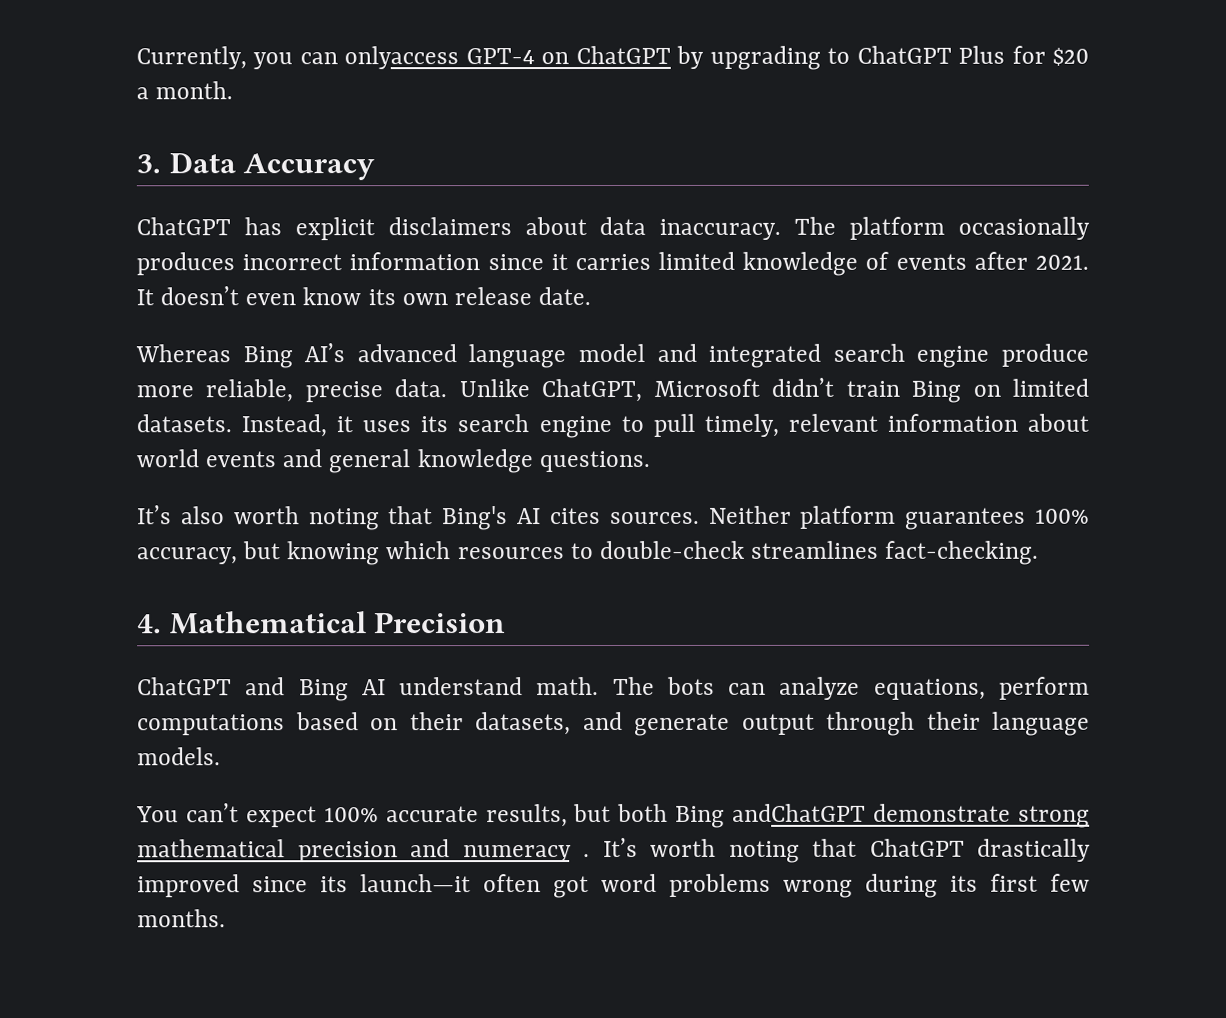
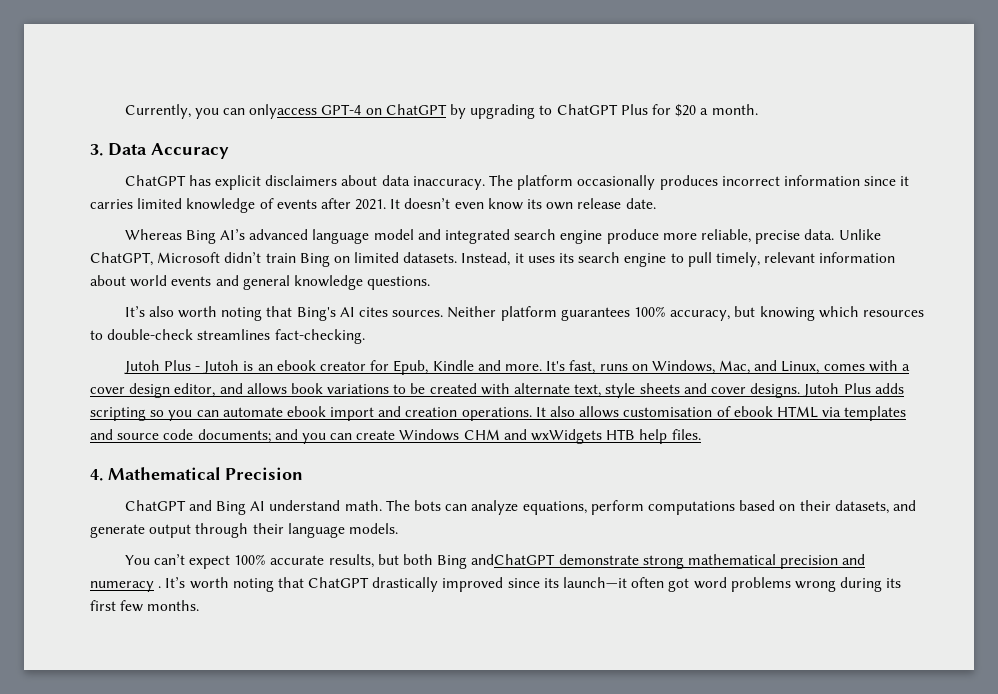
+ Jutoh Plus - Jutoh is an ebook creator for Epub, Kindle and more. It's fast, runs on Windows, Mac, and Linux, comes with a cover design editor, and allows book variations to be created with alternate text, style sheets and cover designs. Jutoh Plus adds scripting so you can automate ebook import and creation operations. It also allows customisation of ebook HTML via templates and source code documents; and you can create Windows CHM and wxWidgets HTB help files.

